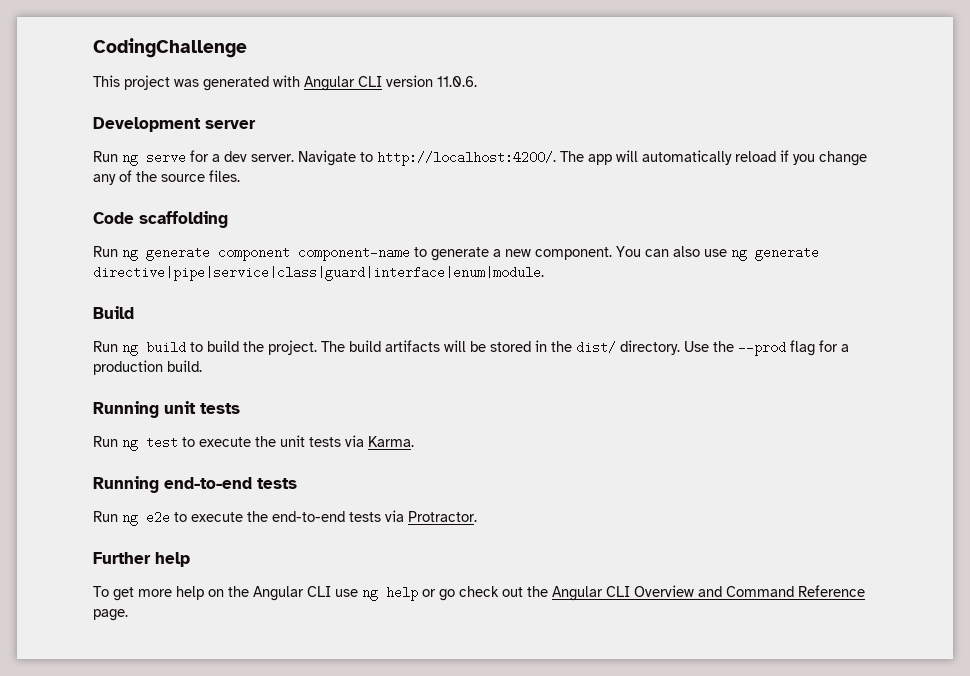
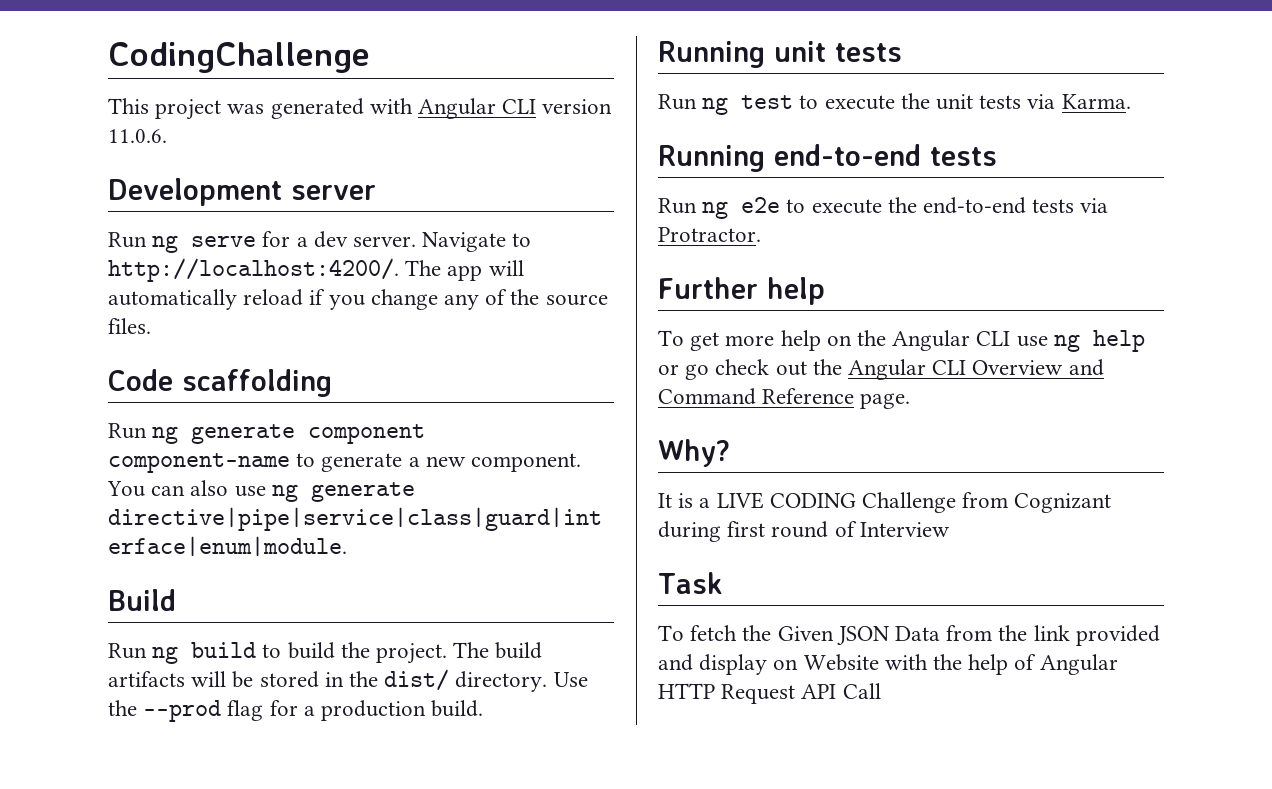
+ Why?
+ It is a LIVE CODING Challenge from Cognizant during first round of Interview
+ Task
+ To fetch the Given JSON Data from the link provided and display on Website with the help of Angular HTTP Request API Call

